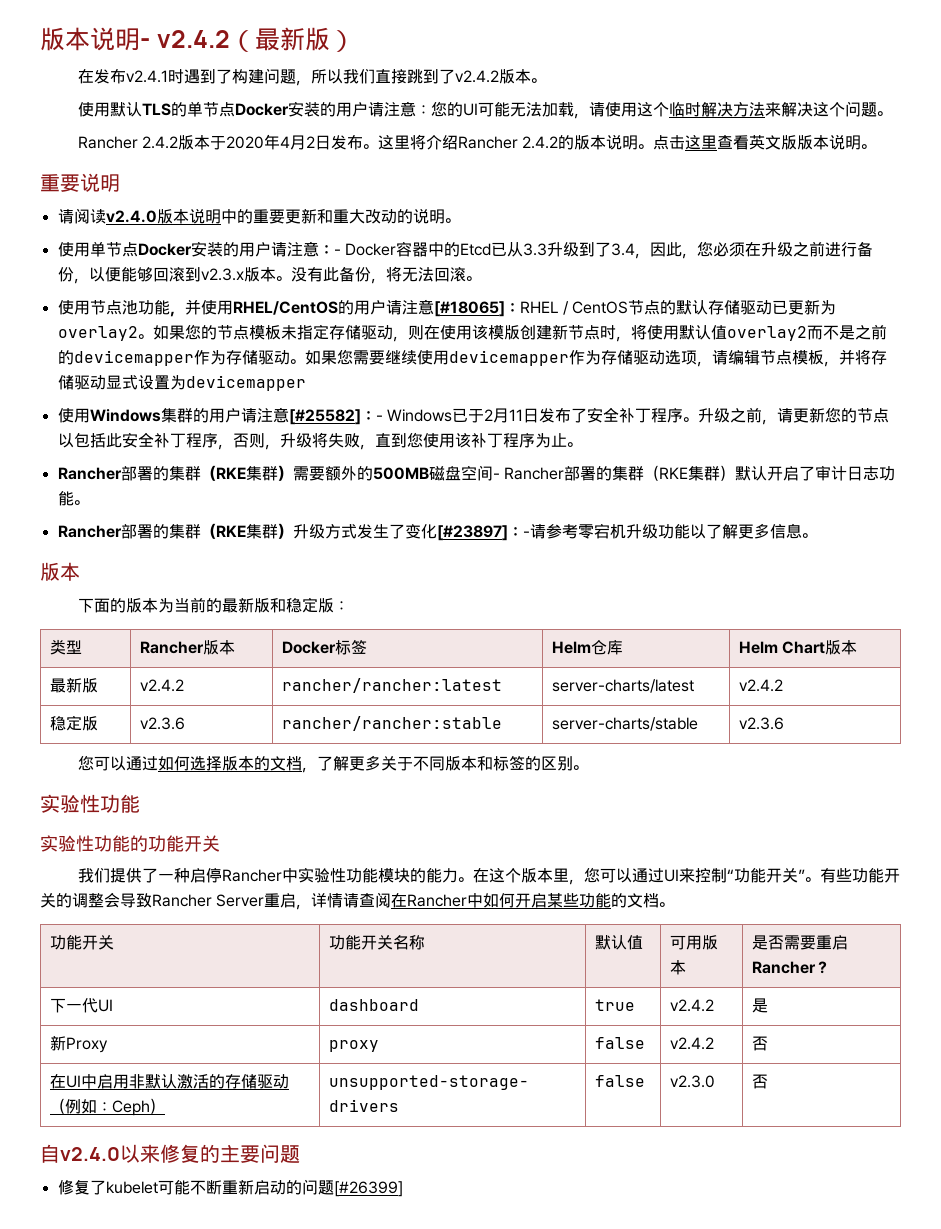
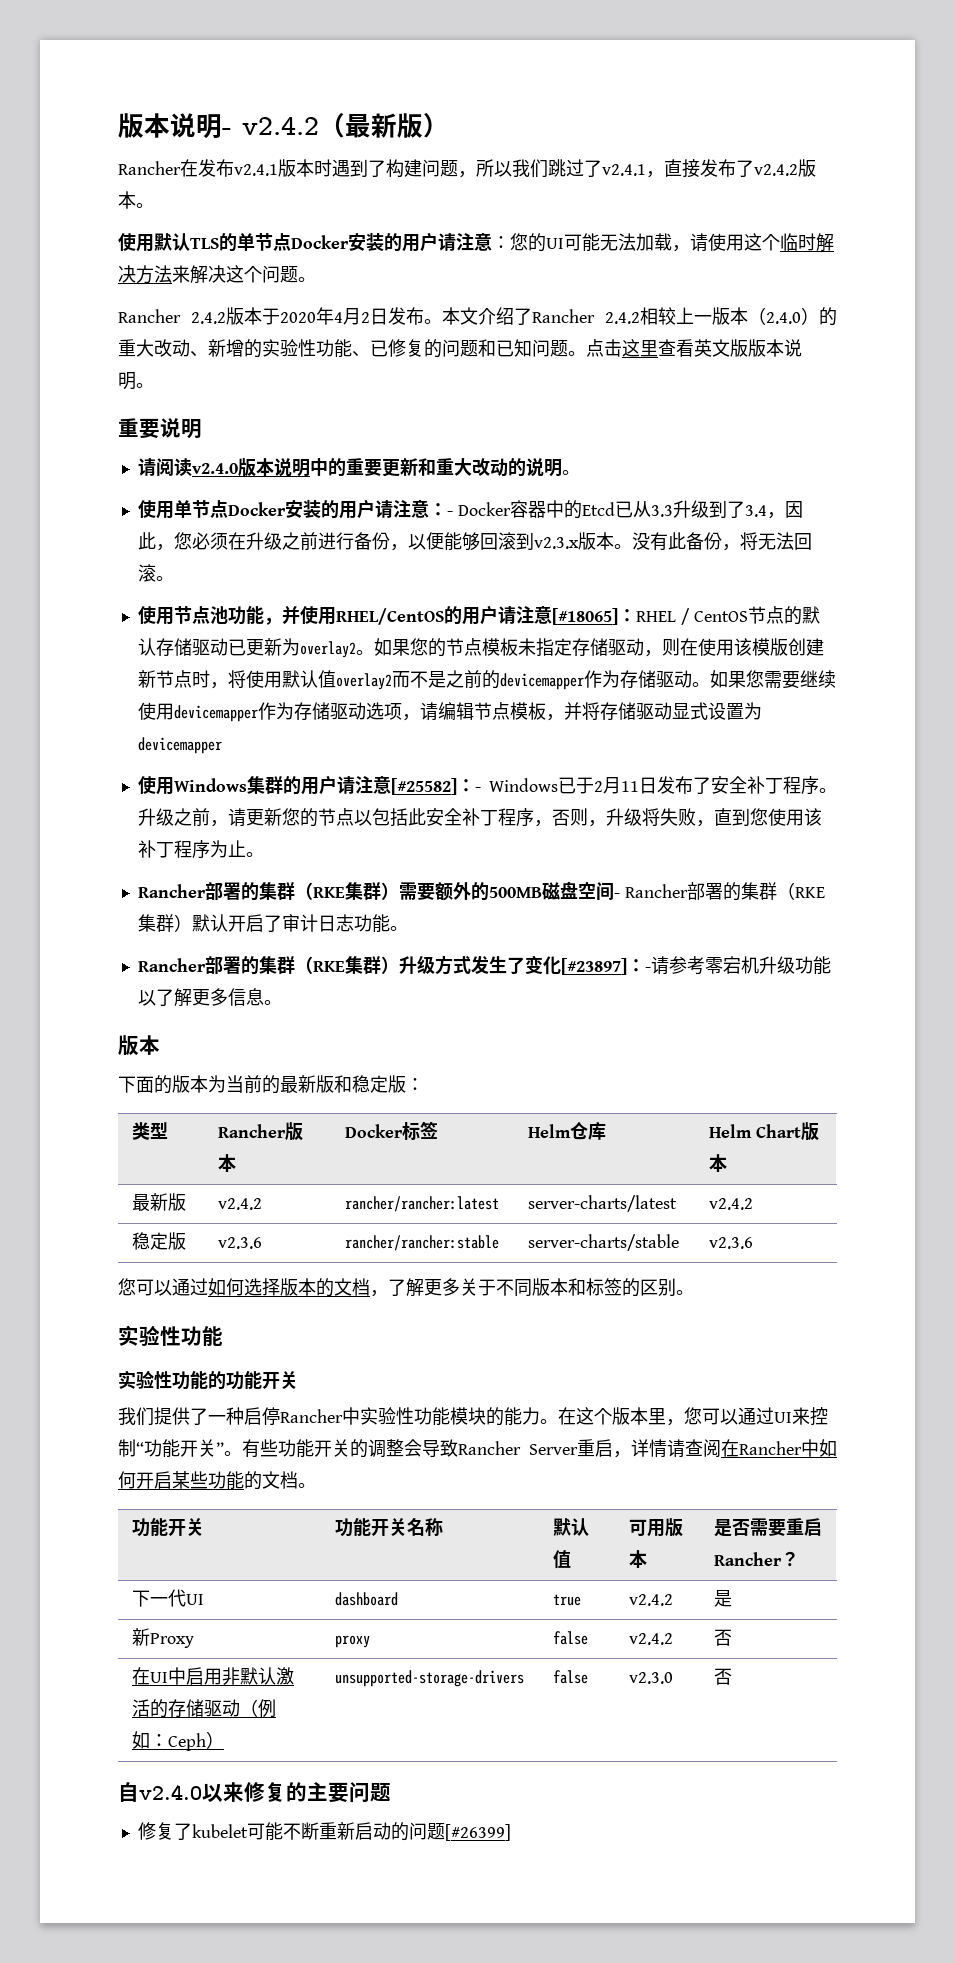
- 在发布v2.4.1时遇到了构建问题，所以我们直接跳到了v2.4.2版本。
+ Rancher在发布v2.4.1版本时遇到了构建问题，所以我们跳过了v2.4.1，直接发布了v2.4.2版本。
- 这里将介绍Rancher 2.4.2的版本说明。
+ 本文介绍了Rancher 2.4.2相较上一版本（2.4.0）的重大改动、新增的实验性功能、已修复的问题和已知问题。

